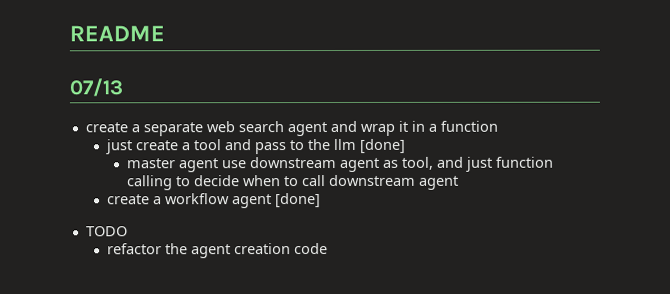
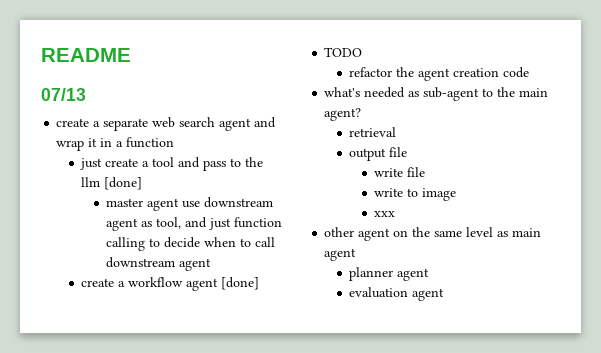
+ what's needed as sub-agent to the main agent?
+ retrieval
+ output file
+ write file
+ write to image
+ xxx
+ other agent on the same level as main agent
+ planner agent
+ evaluation agent

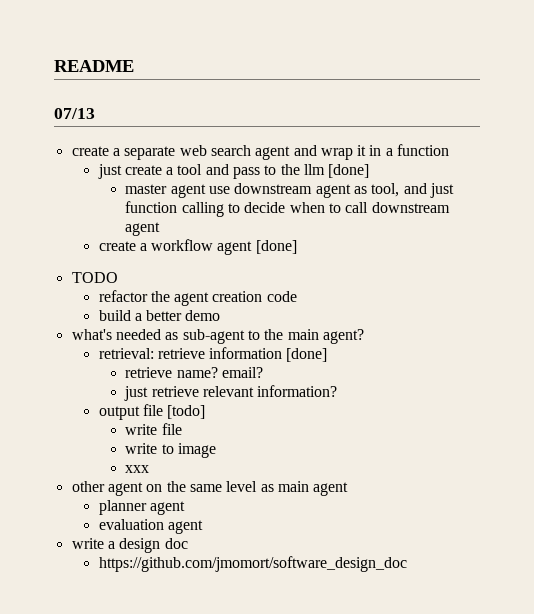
+ build a better demo
- retrieval
+ retrieval: retrieve information [done]
+ retrieve name? email?
+ just retrieve relevant information?
- output file
+ output file [todo]
+ write a design doc
+ https://github.com/jmomort/software_design_doc

